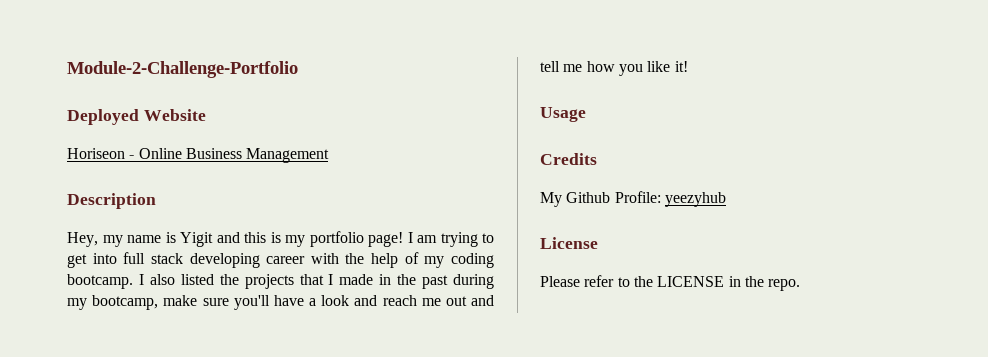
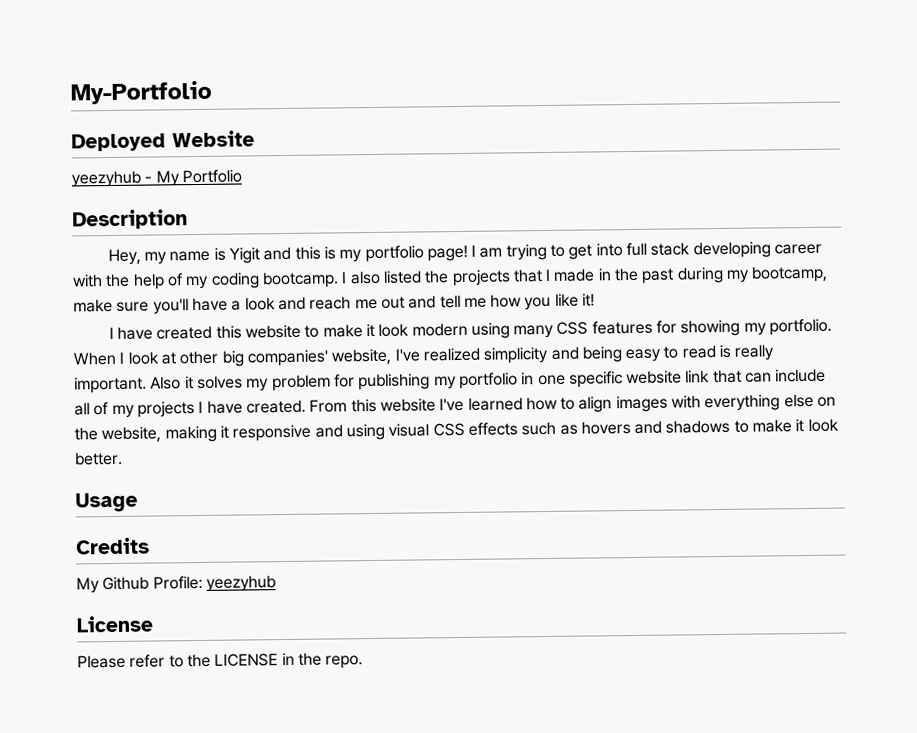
- Module-2-Challenge-Portfolio
+ My-Portfolio
- Horiseon - Online Business Management
+ yeezyhub - My Portfolio
+ I have created this website to make it look modern using many CSS features for showing my portfolio. When I look at other big companies' website, I've realized simplicity and being easy to read is really important. Also it solves my problem for publishing my portfolio in one specific website link that can include all of my projects I have created. From this website I've learned how to align images with everything else on the website, making it responsive and using visual CSS effects such as hovers and shadows to make it look better.

